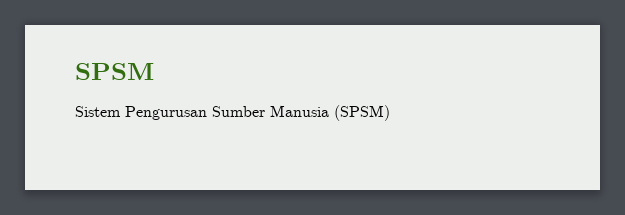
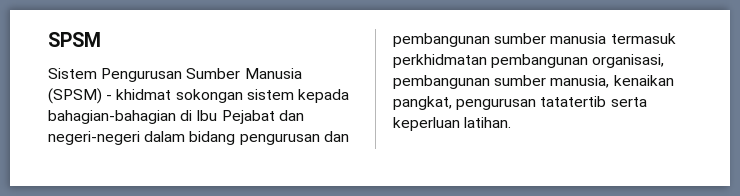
- Sistem Pengurusan Sumber Manusia (SPSM)
+ Sistem Pengurusan Sumber Manusia (SPSM) - khidmat sokongan sistem kepada bahagian-bahagian di Ibu Pejabat dan negeri-negeri dalam bidang pengurusan dan pembangunan sumber manusia termasuk perkhidmatan pembangunan organisasi, pembangunan sumber manusia, kenaikan pangkat, pengurusan tatatertib serta keperluan latihan.

